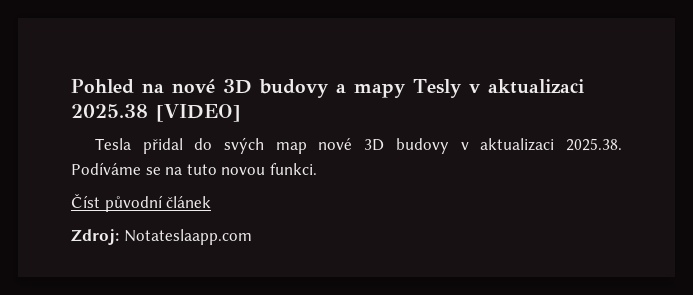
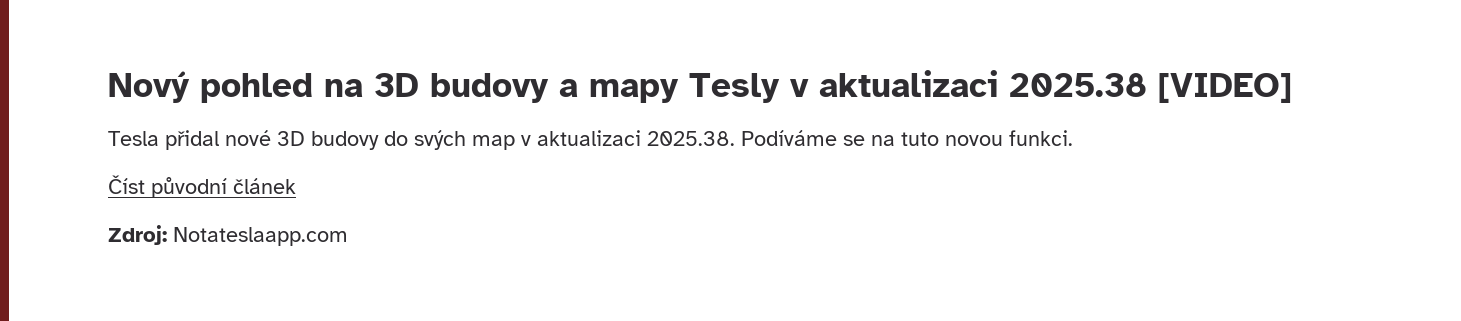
- Pohled na nové 3D budovy a mapy Tesly v aktualizaci 2025.38 [VIDEO]
+ Nový pohled na 3D budovy a mapy Tesly v aktualizaci 2025.38 [VIDEO]
- Tesla přidal do svých map nové 3D budovy v aktualizaci 2025.38. Podíváme se na tuto novou funkci.
+ Tesla přidal nové 3D budovy do svých map v aktualizaci 2025.38. Podíváme se na tuto novou funkci.

